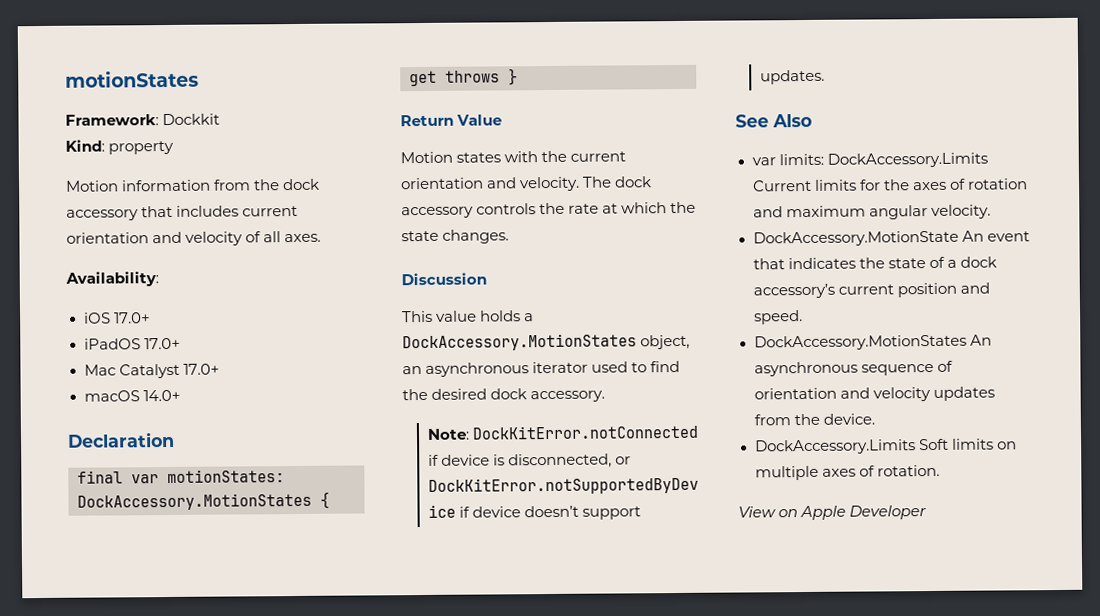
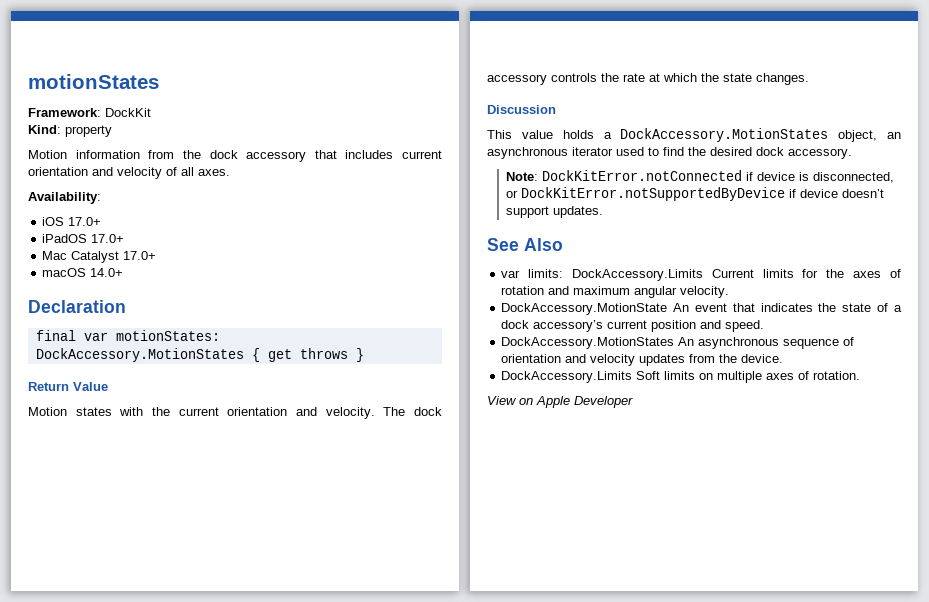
- Framework: Dockkit
+ Framework: DockKit

